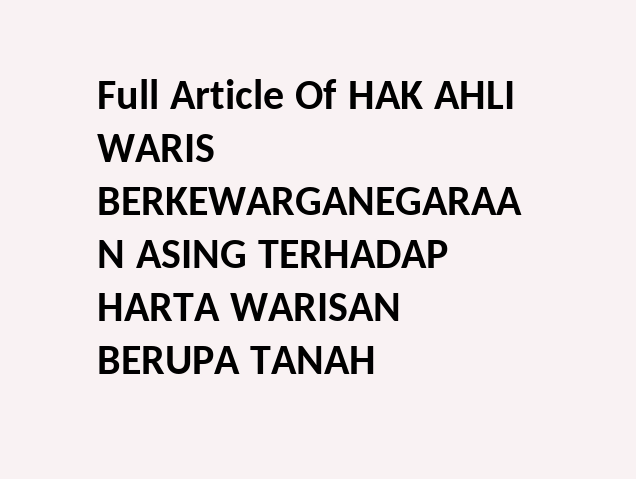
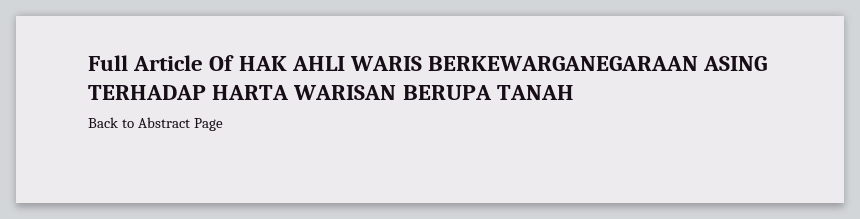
+ Back to Abstract Page

